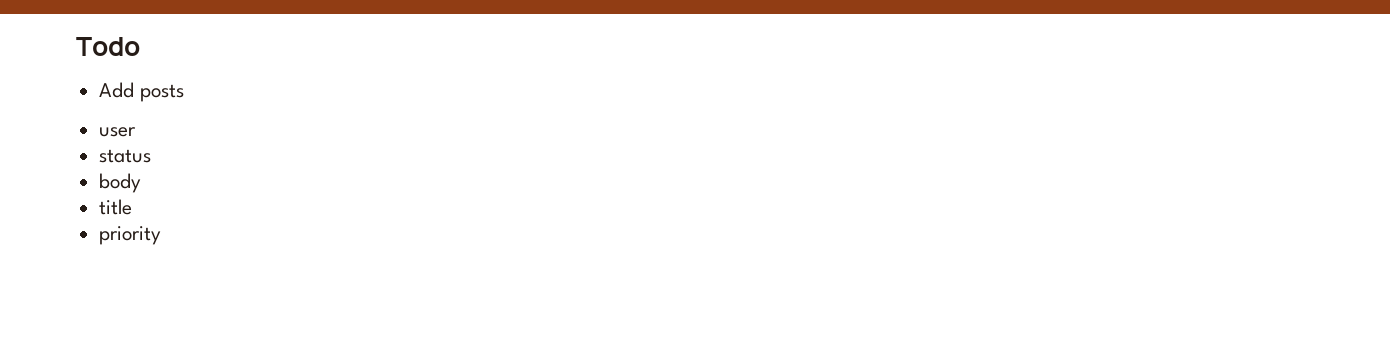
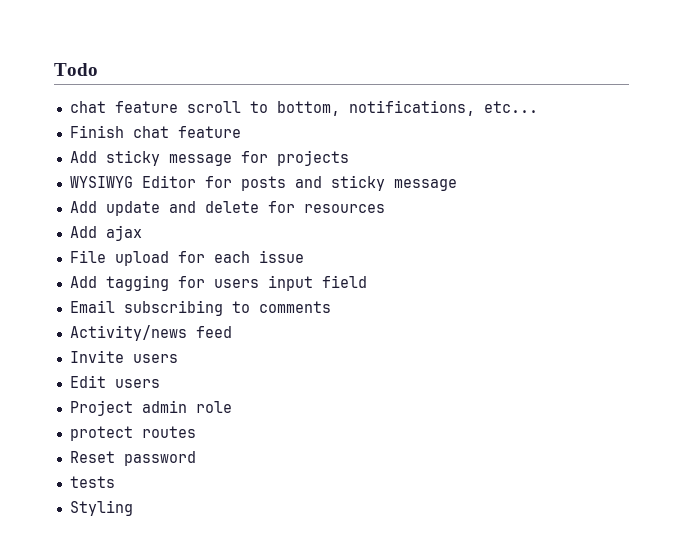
- Add posts
- user
- status
- body
- title
- priority
+ chat feature scroll to bottom, notifications, etc...
+ Finish chat feature
+ Add sticky message for projects
+ WYSIWYG Editor for posts and sticky message
+ Add update and delete for resources
+ Add ajax
+ File upload for each issue
+ Add tagging for users input field
+ Email subscribing to comments
+ Activity/news feed
+ Invite users
+ Edit users
+ Project admin role
+ protect routes
+ Reset password
+ tests
+ Styling

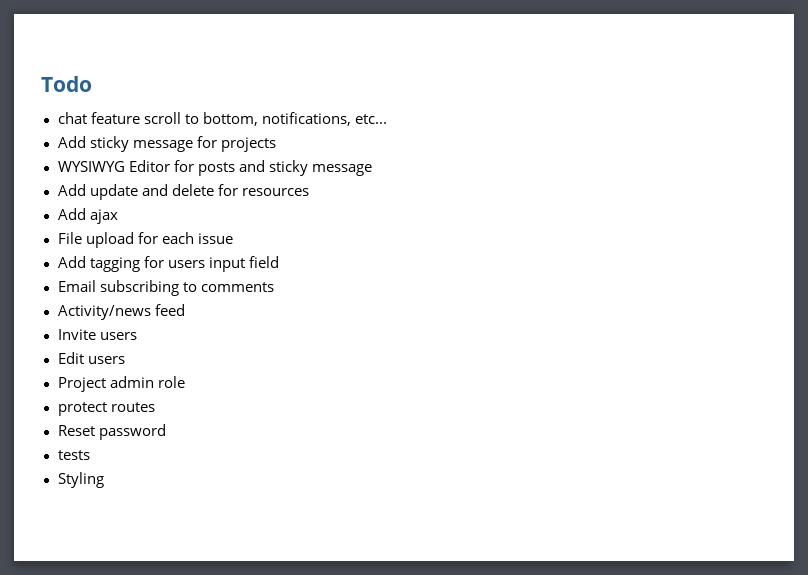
- Finish chat feature

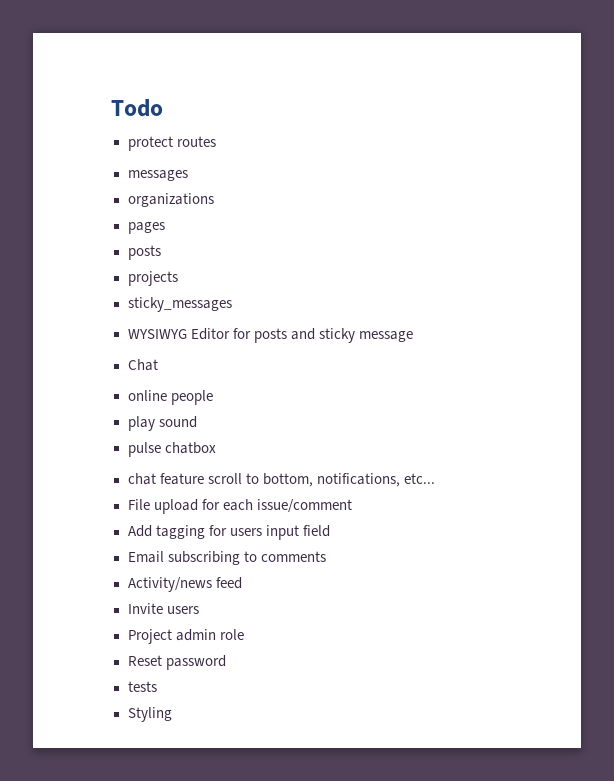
+ protect routes
+ messages
+ organizations
+ pages
+ posts
+ projects
+ sticky_messages
+ WYSIWYG Editor for posts and sticky message
+ Chat
+ online people
+ play sound
+ pulse chatbox
- Add sticky message for projects
- WYSIWYG Editor for posts and sticky message
- Add update and delete for resources
- Add ajax
- File upload for each issue
+ File upload for each issue/comment
- Edit users
- protect routes

